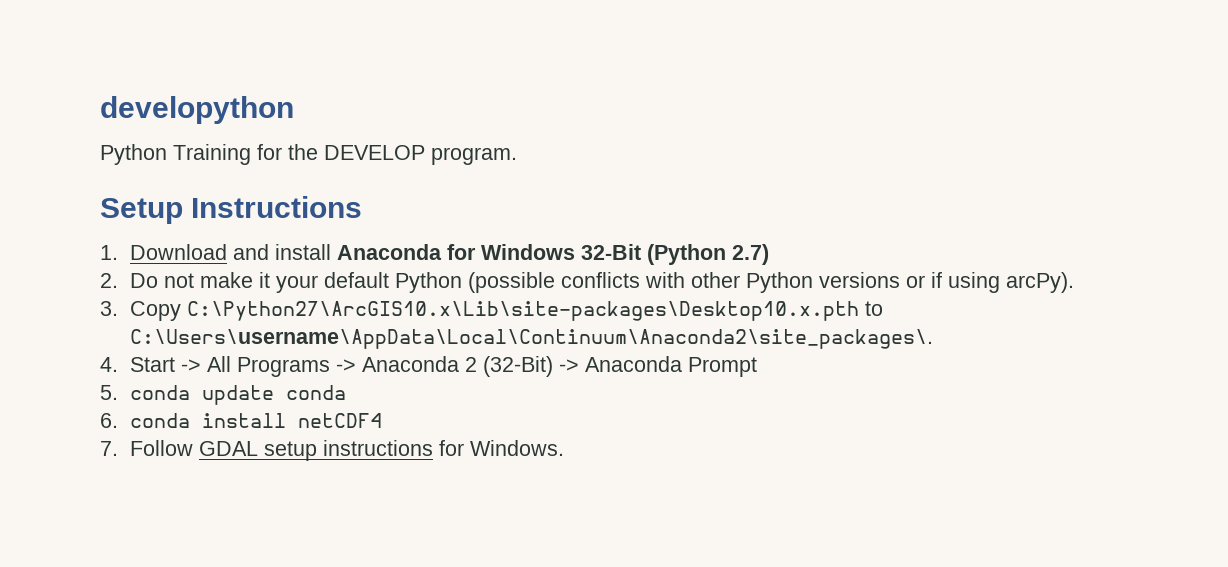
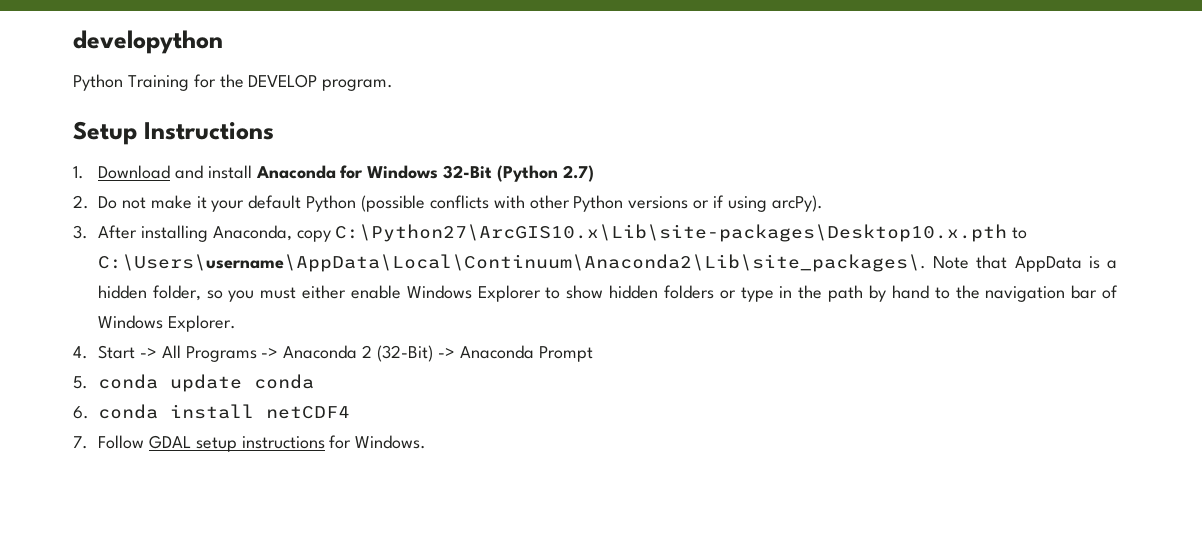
- 3. Copy C:\Python27\ArcGIS10.x\Lib\site-packages\Desktop10.x.pth to C:\Users\username\AppData\Local\Continuum\Anaconda2\site_packages\.
+ 3. After installing Anaconda, copy C:\Python27\ArcGIS10.x\Lib\site-packages\Desktop10.x.pth to C:\Users\username\AppData\Local\Continuum\Anaconda2\Lib\site_packages\. Note that AppData is a hidden folder, so you must either enable Windows Explorer to show hidden folders or type in the path by hand to the navigation bar of Windows Explorer.

